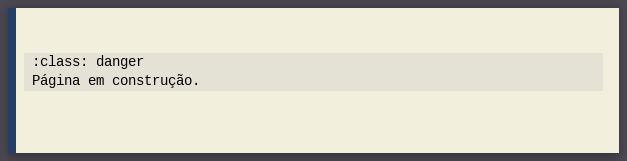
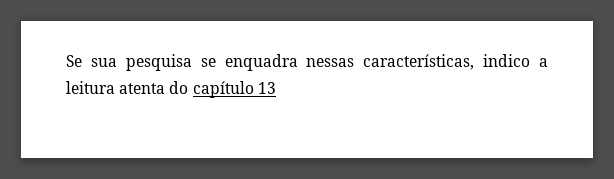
- :class: danger
- Página em construção.
+ Se sua pesquisa se enquadra nessas características, indico a leitura atenta do capítulo 13

